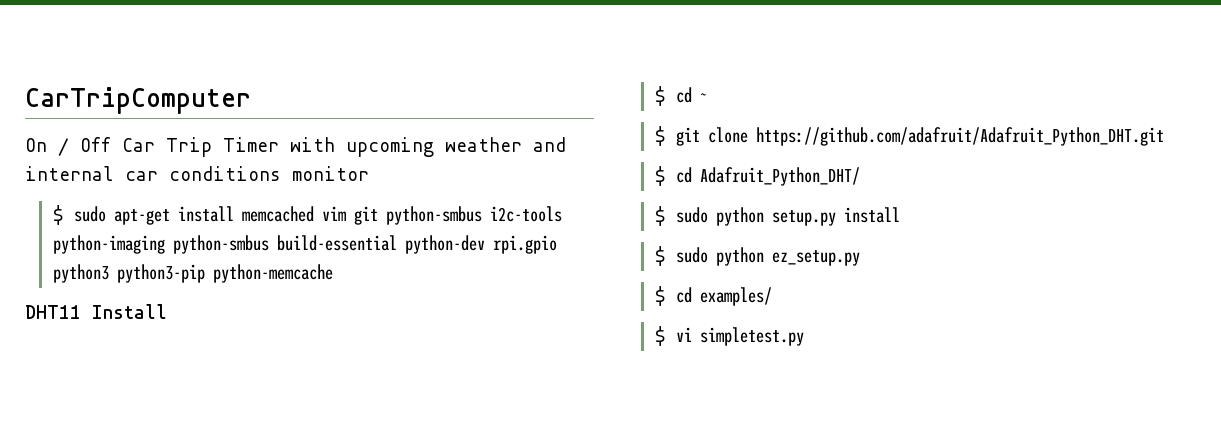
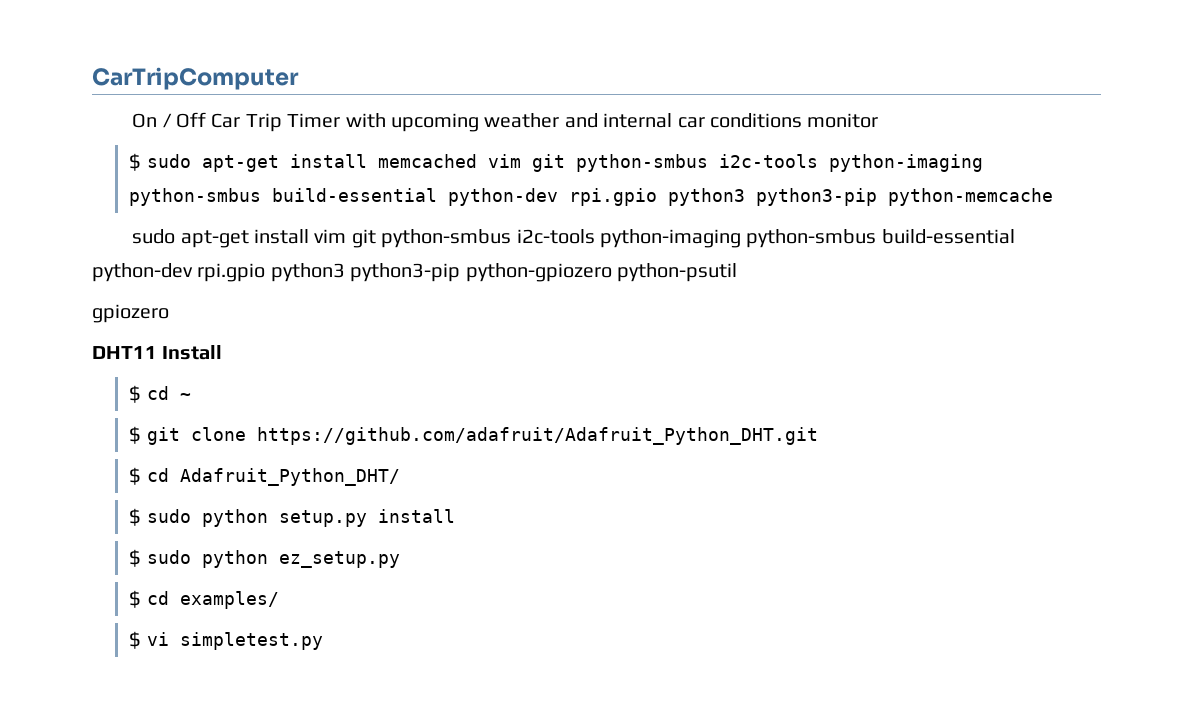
+ sudo apt-get install vim git python-smbus i2c-tools python-imaging python-smbus build-essential python-dev rpi.gpio python3 python3-pip python-gpiozero python-psutil
+ gpiozero

